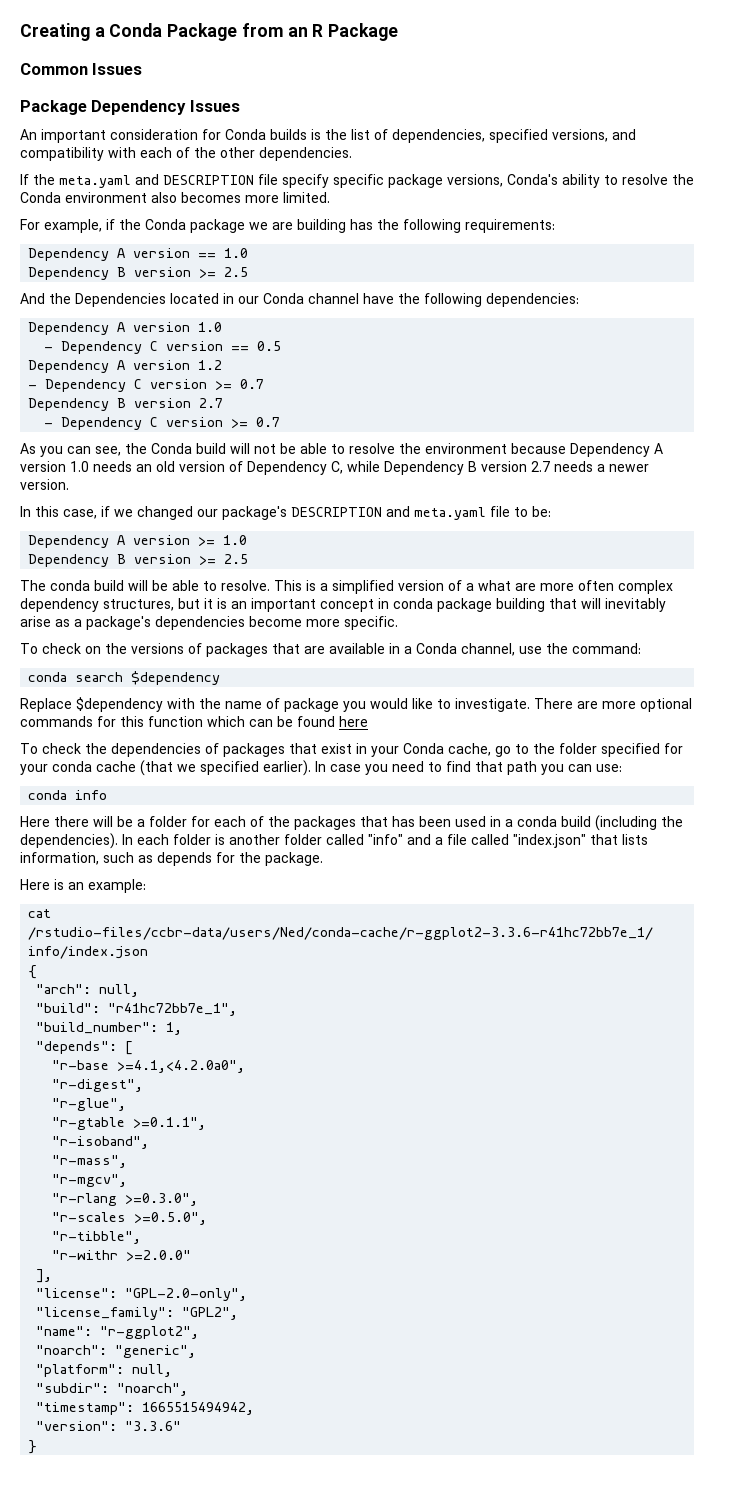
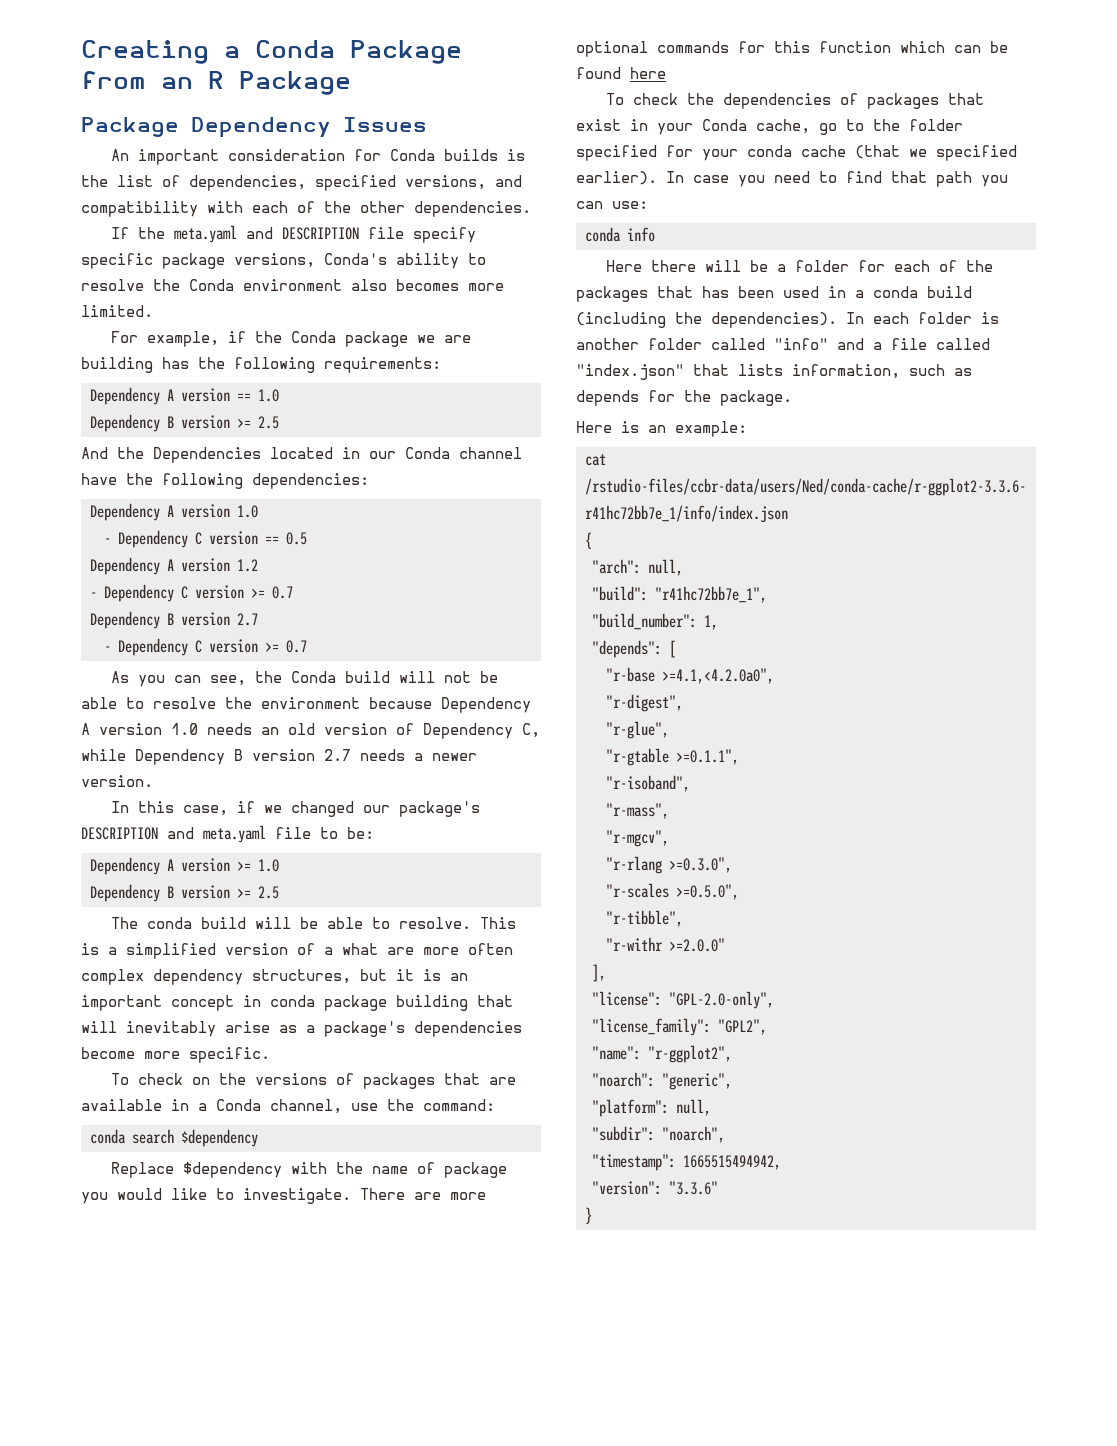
- Common Issues

